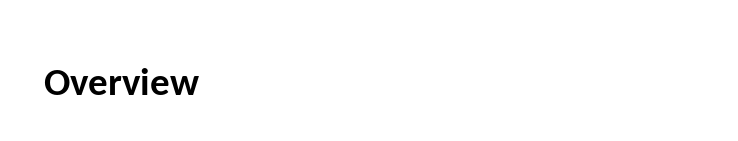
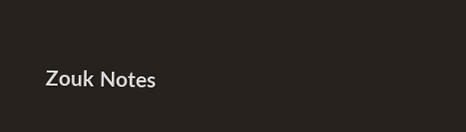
- Overview
+ Zouk Notes

